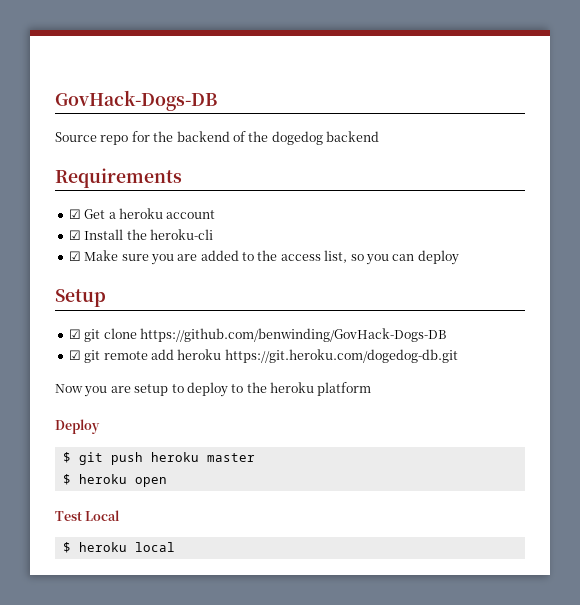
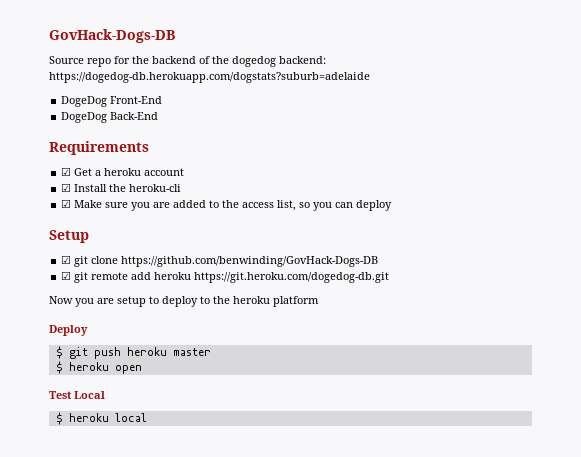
- Source repo for the backend of the dogedog backend
+ Source repo for the backend of the dogedog backend: https://dogedog-db.herokuapp.com/dogstats?suburb=adelaide
+ DogeDog Front-End
+ DogeDog Back-End

